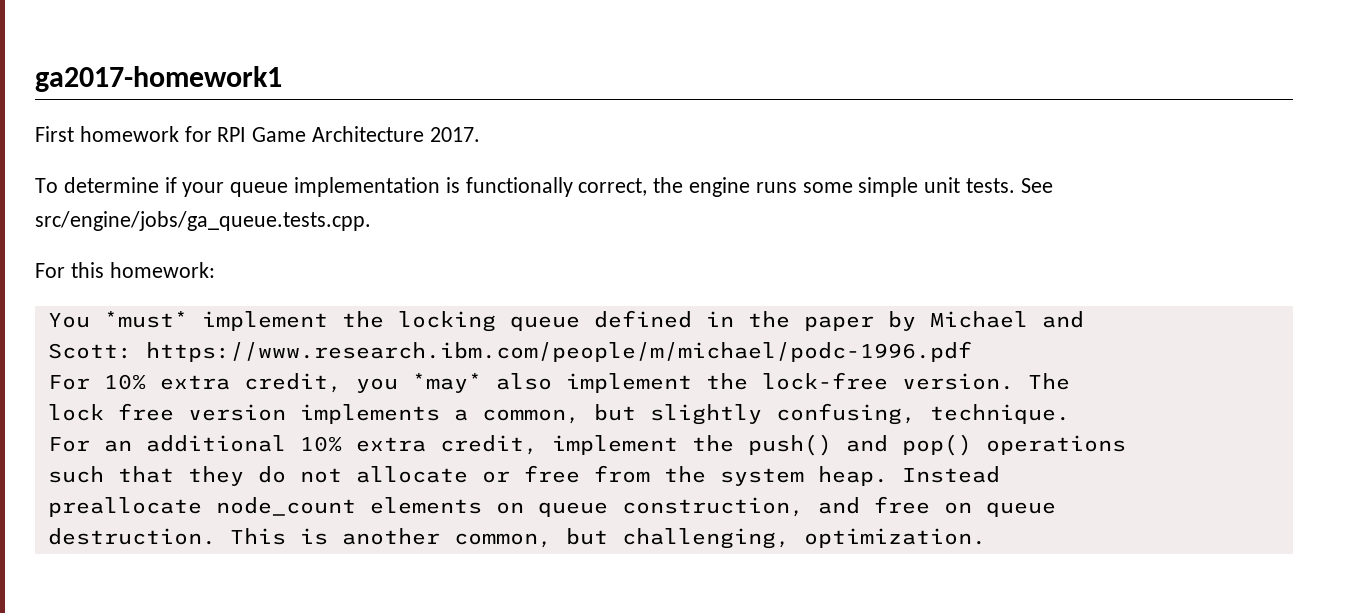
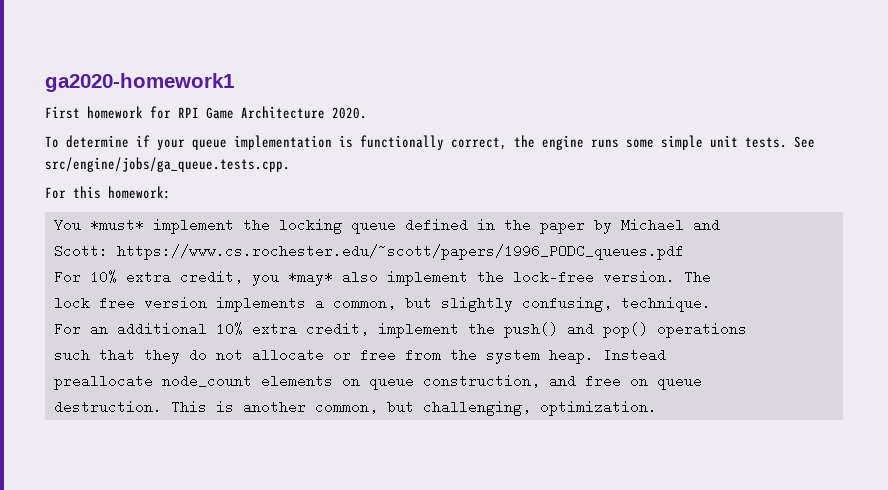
- ga2017-homework1
+ ga2020-homework1
- First homework for RPI Game Architecture 2017.
+ First homework for RPI Game Architecture 2020.
- Scott: https://www.research.ibm.com/people/m/michael/podc-1996.pdf
+ Scott: https://www.cs.rochester.edu/~scott/papers/1996_PODC_queues.pdf

